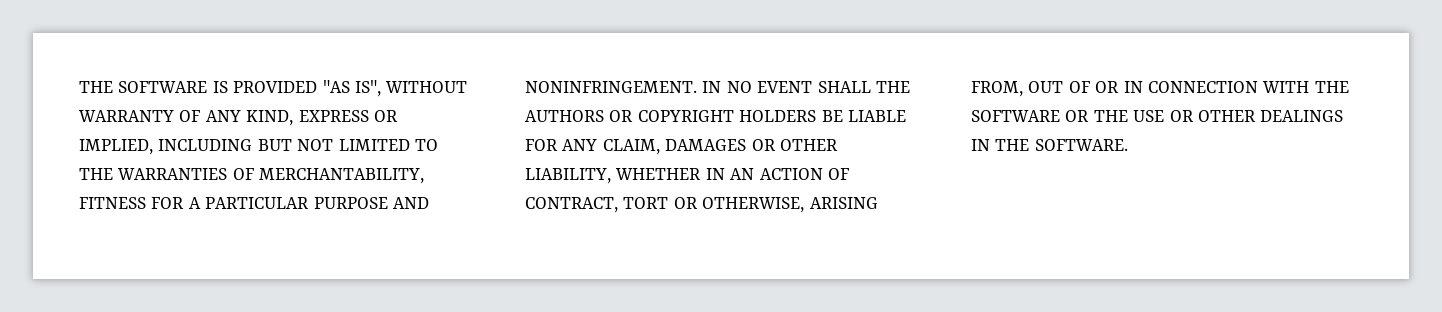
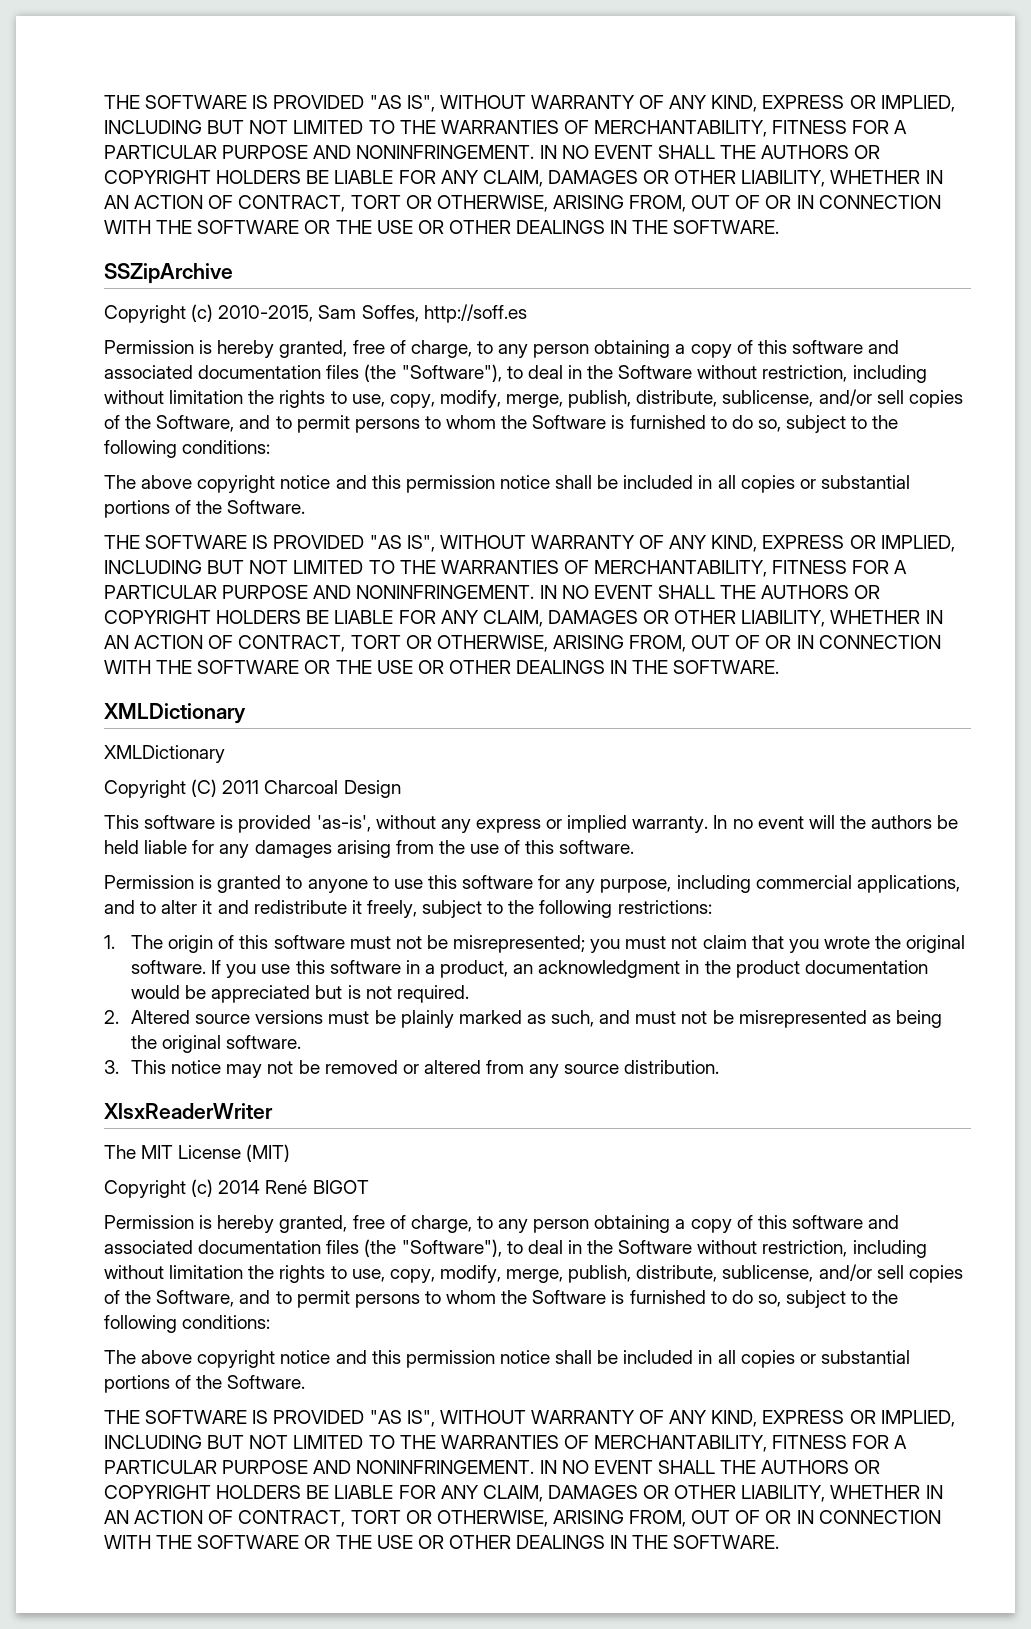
+ SSZipArchive
+ Copyright (c) 2010-2015, Sam Soffes, http://soff.es
+ Permission is hereby granted, free of charge, to any person obtaining a copy of this software and associated documentation files (the "Software"), to deal in the Software without restriction, including without limitation the rights to use, copy, modify, merge, publish, distribute, sublicense, and/or sell copies of the Software, and to permit persons to whom the Software is furnished to do so, subject to the following conditions:
+ The above copyright notice and this permission notice shall be included in all copies or substantial portions of the Software.
+ THE SOFTWARE IS PROVIDED "AS IS", WITHOUT WARRANTY OF ANY KIND, EXPRESS OR IMPLIED, INCLUDING BUT NOT LIMITED TO THE WARRANTIES OF MERCHANTABILITY, FITNESS FOR A PARTICULAR PURPOSE AND NONINFRINGEMENT. IN NO EVENT SHALL THE AUTHORS OR COPYRIGHT HOLDERS BE LIABLE FOR ANY CLAIM, DAMAGES OR OTHER LIABILITY, WHETHER IN AN ACTION OF CONTRACT, TORT OR OTHERWISE, ARISING FROM, OUT OF OR IN CONNECTION WITH THE SOFTWARE OR THE USE OR OTHER DEALINGS IN THE SOFTWARE.
+ XMLDictionary
+ XMLDictionary
+ Copyright (C) 2011 Charcoal Design
+ This software is provided 'as-is', without any express or implied warranty. In no event will the authors be held liable for any damages arising from the use of this software.
+ Permission is granted to anyone to use this software for any purpose, including commercial applications, and to alter it and redistribute it freely, subject to the following restrictions:
+ 1. The origin of this software must not be misrepresented; you must not claim that you wrote the original software. If you use this software in a product, an acknowledgment in the product documentation would be appreciated but is not required.
+ 2. Altered source versions must be plainly marked as such, and must not be misrepresented as being the original software.
+ 3. This notice may not be removed or altered from any source distribution.
+ XlsxReaderWriter
+ The MIT License (MIT)
+ Copyright (c) 2014 René BIGOT
+ Permission is hereby granted, free of charge, to any person obtaining a copy of this software and associated documentation files (the "Software"), to deal in the Software without restriction, including without limitation the rights to use, copy, modify, merge, publish, distribute, sublicense, and/or sell copies of the Software, and to permit persons to whom the Software is furnished to do so, subject to the following conditions:
+ The above copyright notice and this permission notice shall be included in all copies or substantial portions of the Software.
+ THE SOFTWARE IS PROVIDED "AS IS", WITHOUT WARRANTY OF ANY KIND, EXPRESS OR IMPLIED, INCLUDING BUT NOT LIMITED TO THE WARRANTIES OF MERCHANTABILITY, FITNESS FOR A PARTICULAR PURPOSE AND NONINFRINGEMENT. IN NO EVENT SHALL THE AUTHORS OR COPYRIGHT HOLDERS BE LIABLE FOR ANY CLAIM, DAMAGES OR OTHER LIABILITY, WHETHER IN AN ACTION OF CONTRACT, TORT OR OTHERWISE, ARISING FROM, OUT OF OR IN CONNECTION WITH THE SOFTWARE OR THE USE OR OTHER DEALINGS IN THE SOFTWARE.

